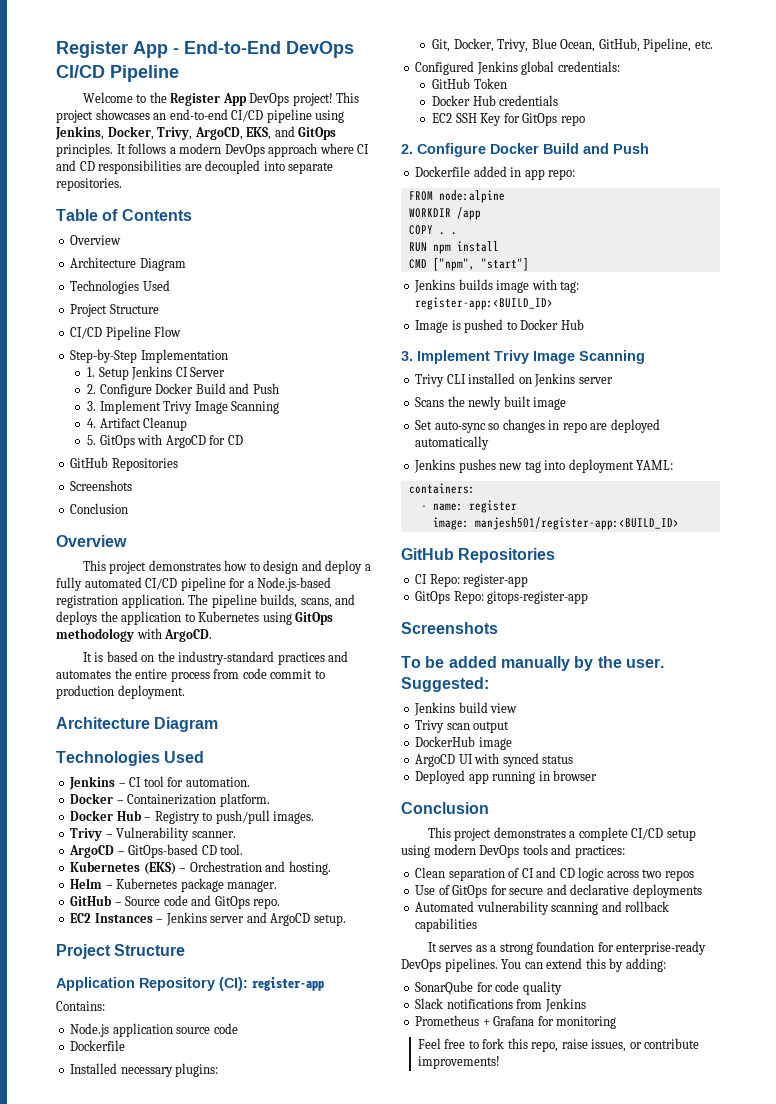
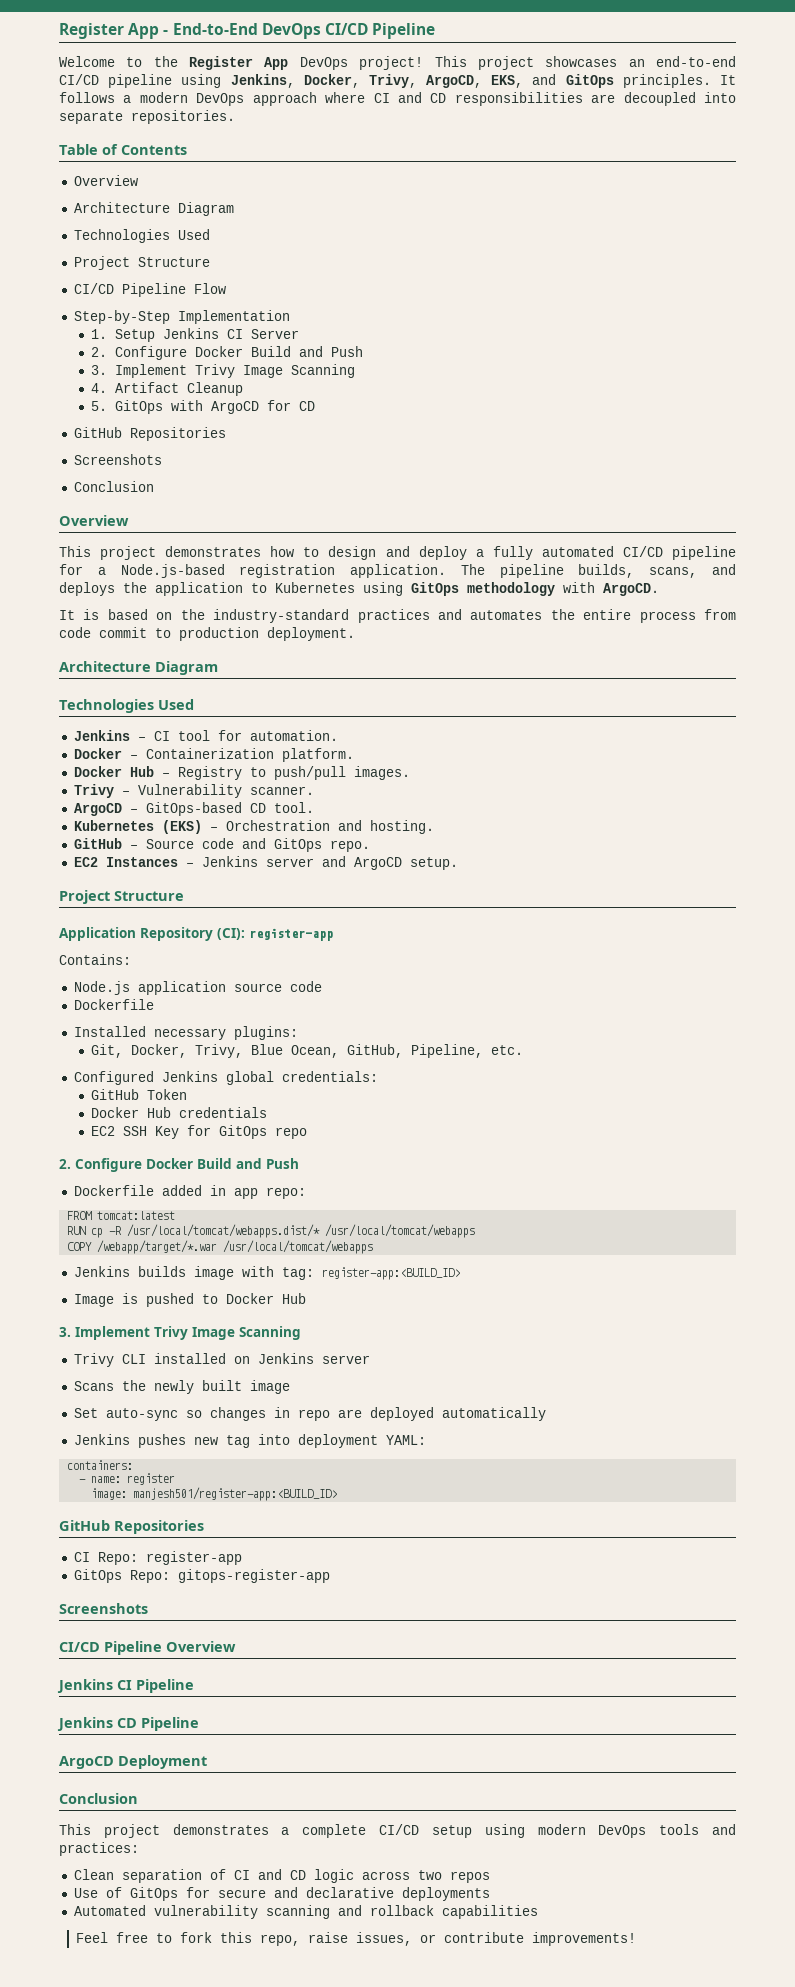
- Helm – Kubernetes package manager.
- FROM node:alpine
- WORKDIR /app
- COPY . .
- RUN npm install
- CMD ["npm", "start"]
+ FROM tomcat:latest
+ RUN cp -R /usr/local/tomcat/webapps.dist/* /usr/local/tomcat/webapps
+ COPY /webapp/target/*.war /usr/local/tomcat/webapps
- To be added manually by the user. Suggested:
- Jenkins build view
- Trivy scan output
- DockerHub image
- ArgoCD UI with synced status
- Deployed app running in browser
+ CI/CD Pipeline Overview
+ Jenkins CI Pipeline
+ Jenkins CD Pipeline
+ ArgoCD Deployment
- It serves as a strong foundation for enterprise-ready DevOps pipelines. You can extend this by adding:
- SonarQube for code quality
- Slack notifications from Jenkins
- Prometheus + Grafana for monitoring

